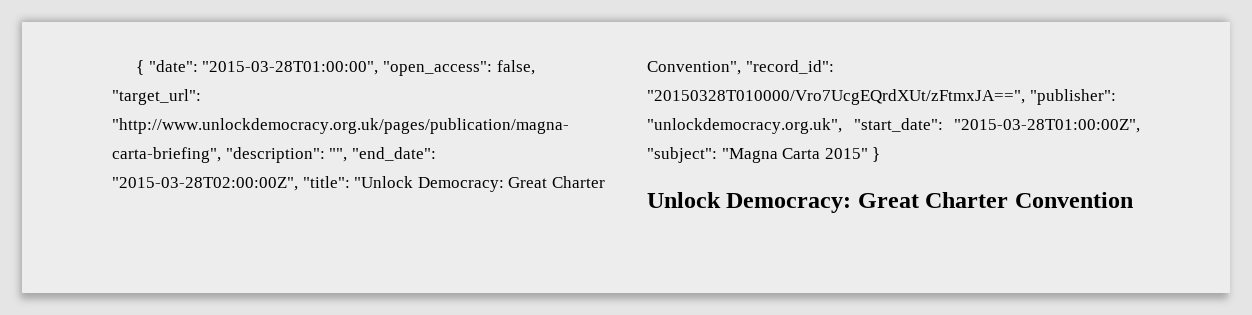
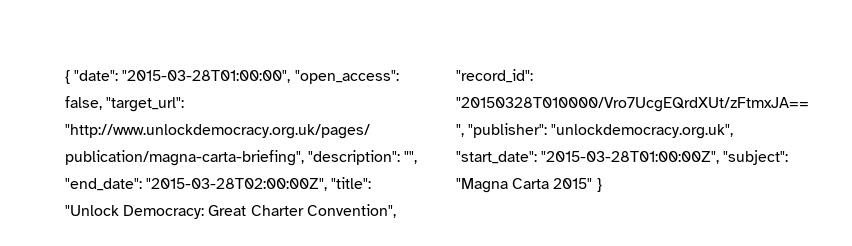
- Unlock Democracy: Great Charter Convention

